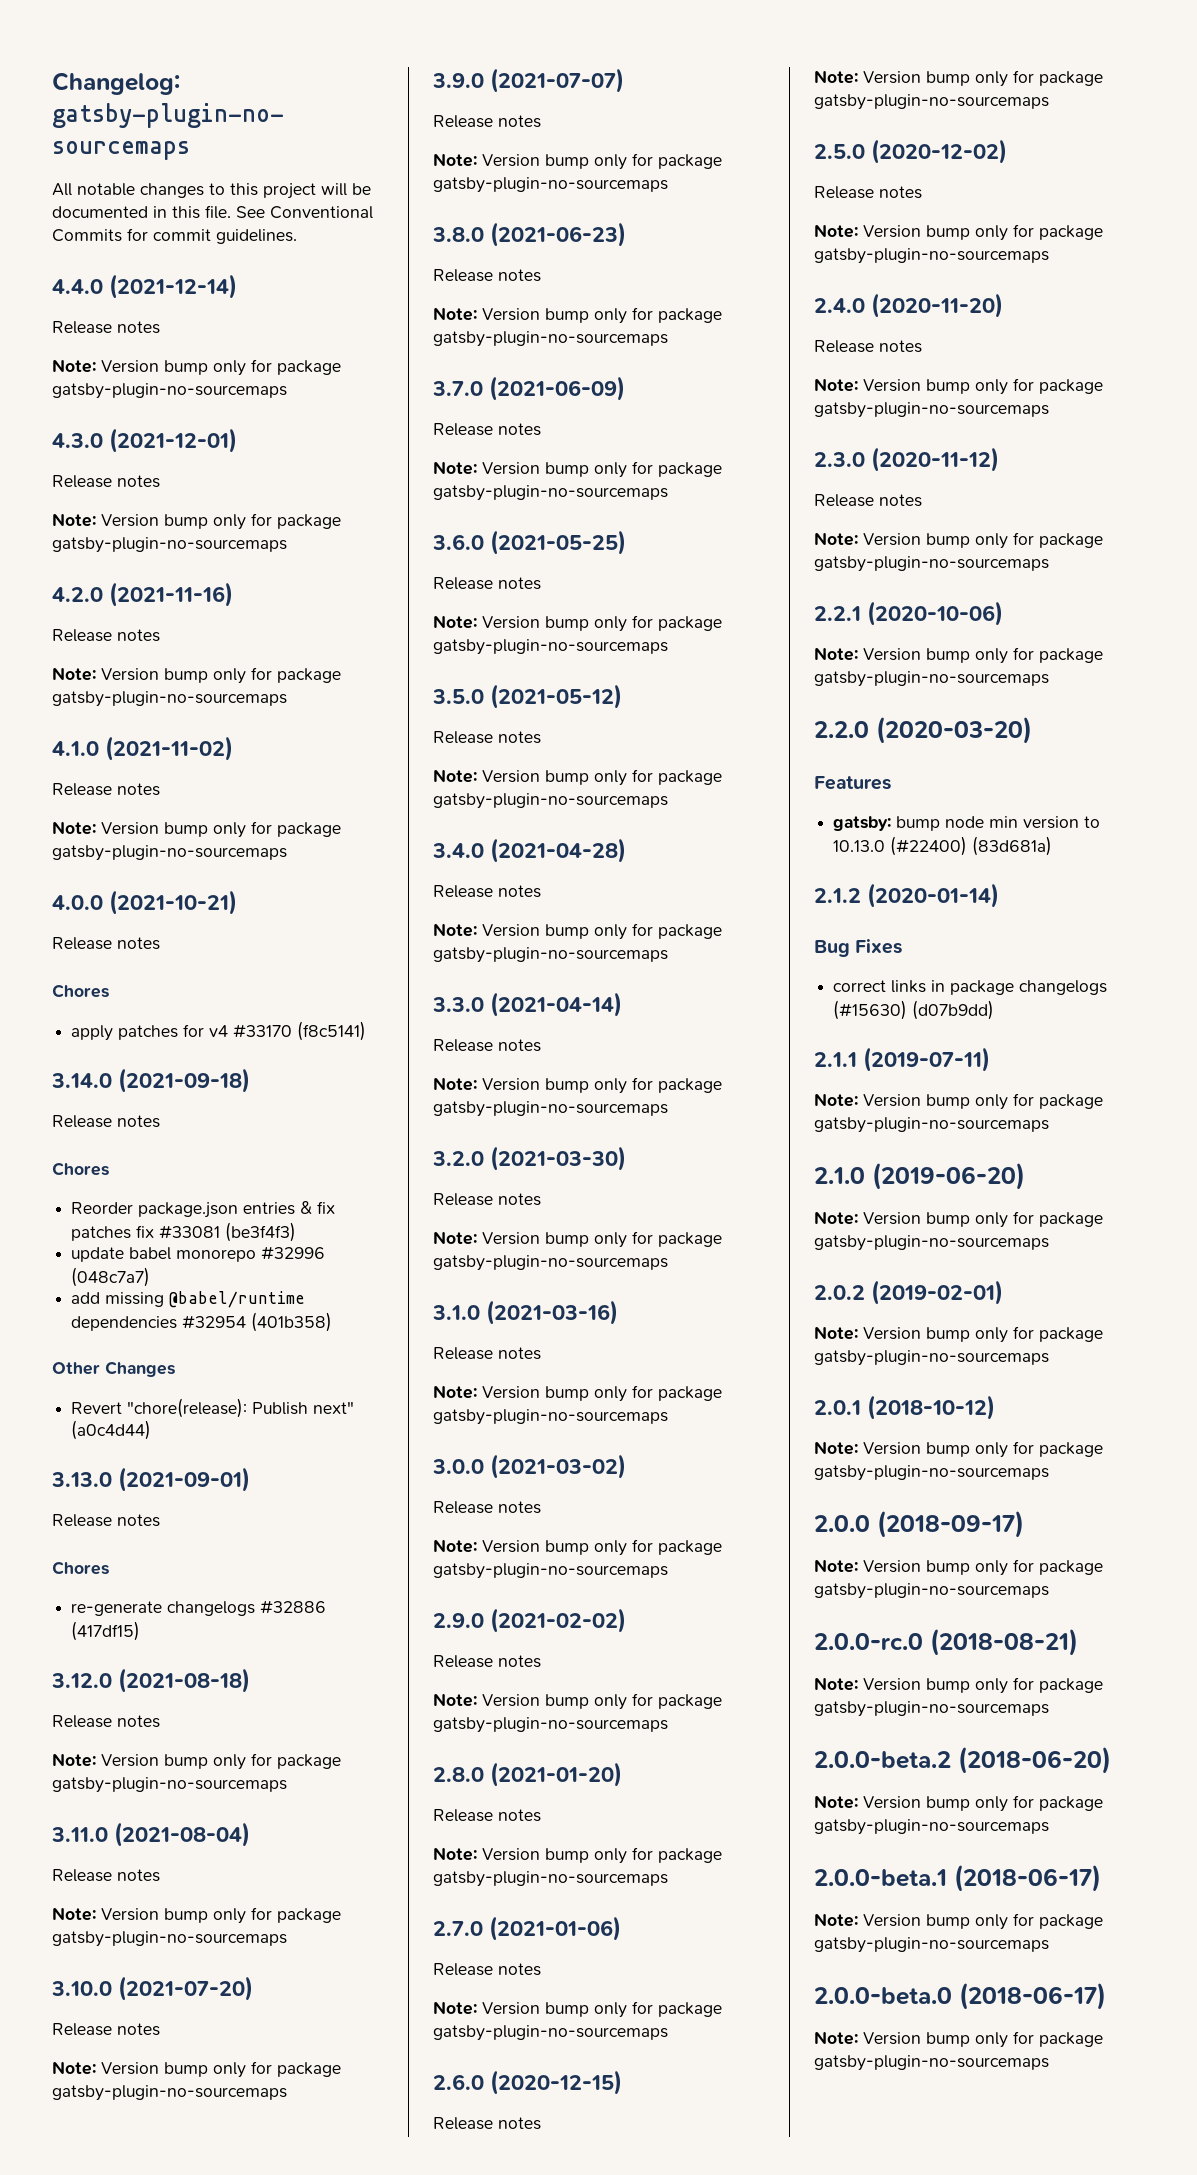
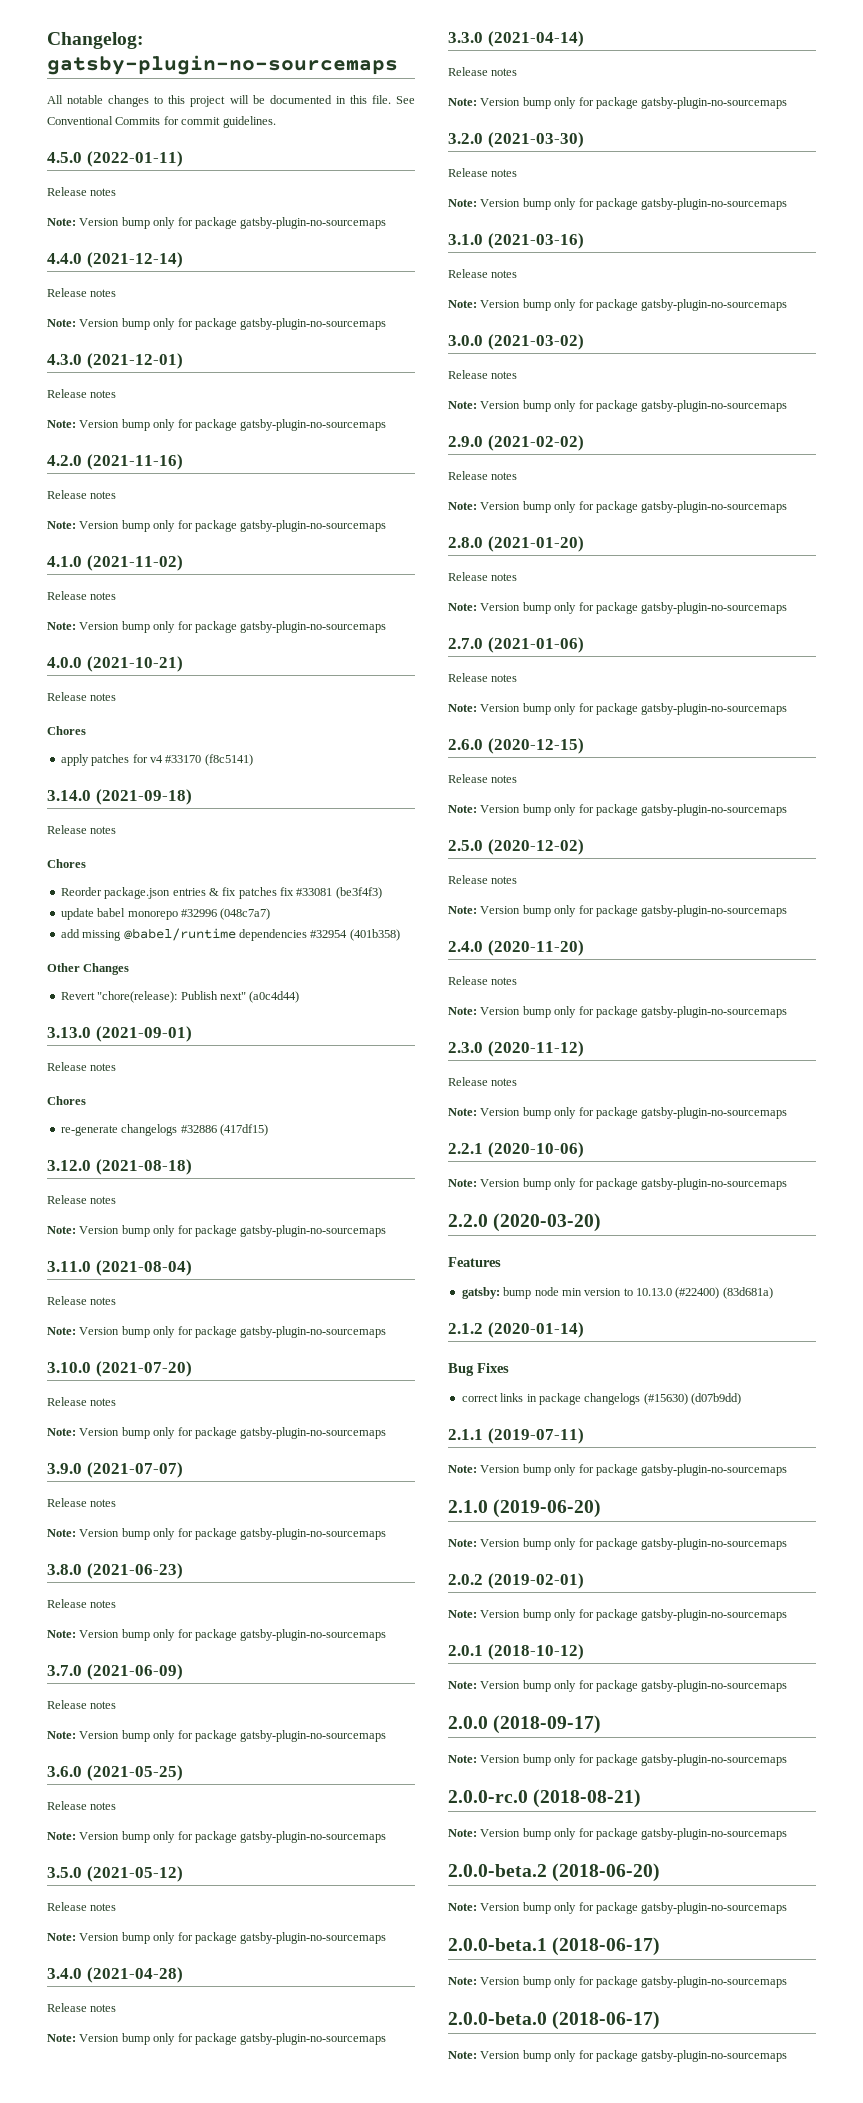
+ 4.5.0 (2022-01-11)
+ Release notes
+ Note: Version bump only for package gatsby-plugin-no-sourcemaps

